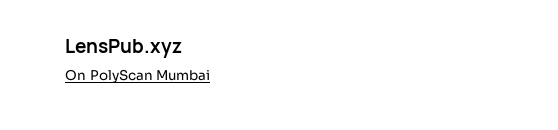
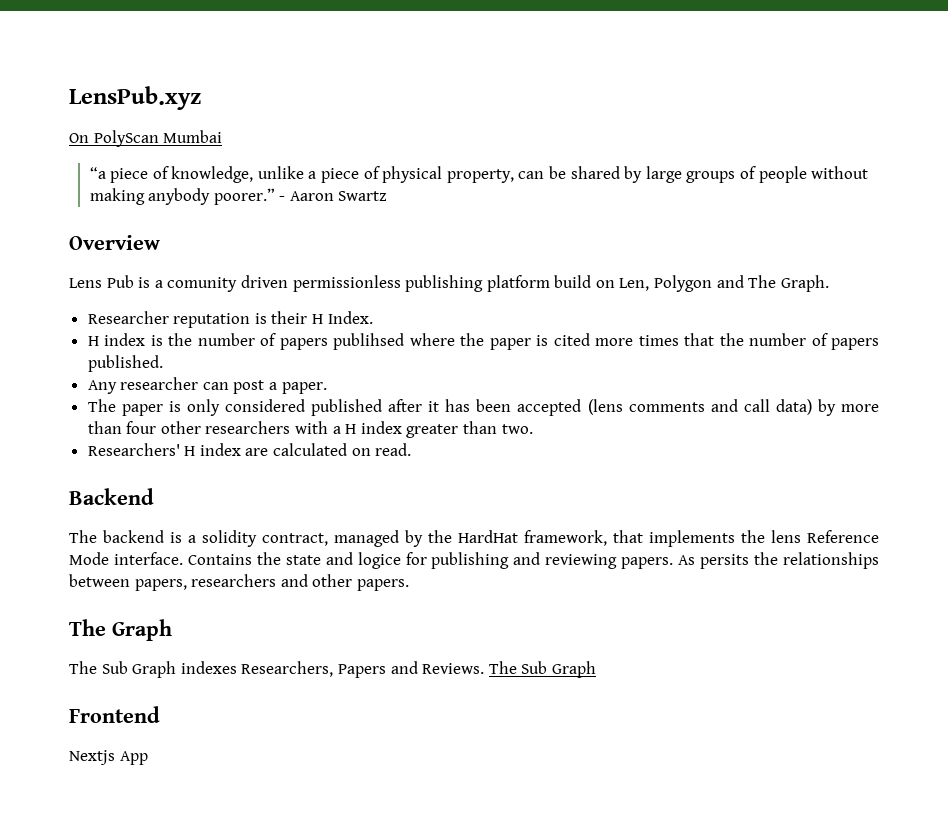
+ “a piece of knowledge, unlike a piece of physical property, can be shared by large groups of people without making anybody poorer.” - Aaron Swartz
+ Overview
+ Lens Pub is a comunity driven permissionless publishing platform build on Len, Polygon and The Graph.
+ Researcher reputation is their H Index.
+ H index is the number of papers publihsed where the paper is cited more times that the number of papers published.
+ Any researcher can post a paper.
+ The paper is only considered published after it has been accepted (lens comments and call data) by more than four other researchers with a H index greater than two.
+ Researchers' H index are calculated on read.
+ Backend
+ The backend is a solidity contract, managed by the HardHat framework, that implements the lens Reference Mode interface. Contains the state and logice for publishing and reviewing papers. As persits the relationships between papers, researchers and other papers.
+ The Graph
+ The Sub Graph indexes Researchers, Papers and Reviews. The Sub Graph
+ Frontend
+ Nextjs App

